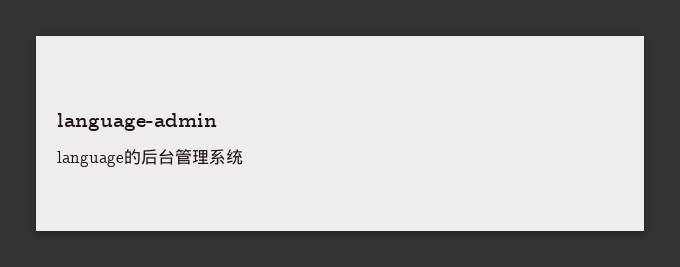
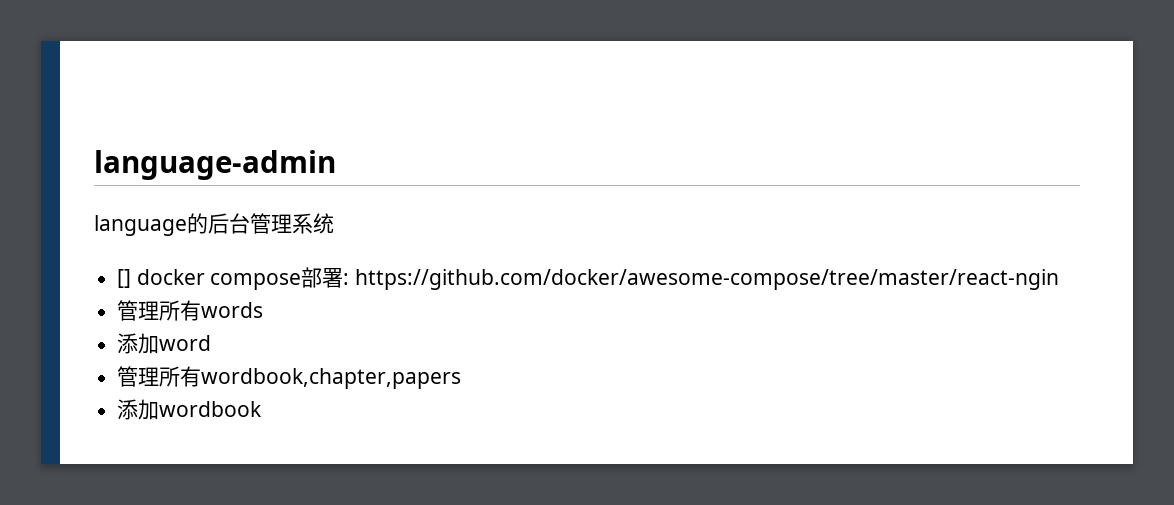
+ [] docker compose部署: https://github.com/docker/awesome-compose/tree/master/react-ngin
+ 管理所有words
+ 添加word
+ 管理所有wordbook,chapter,papers
+ 添加wordbook

